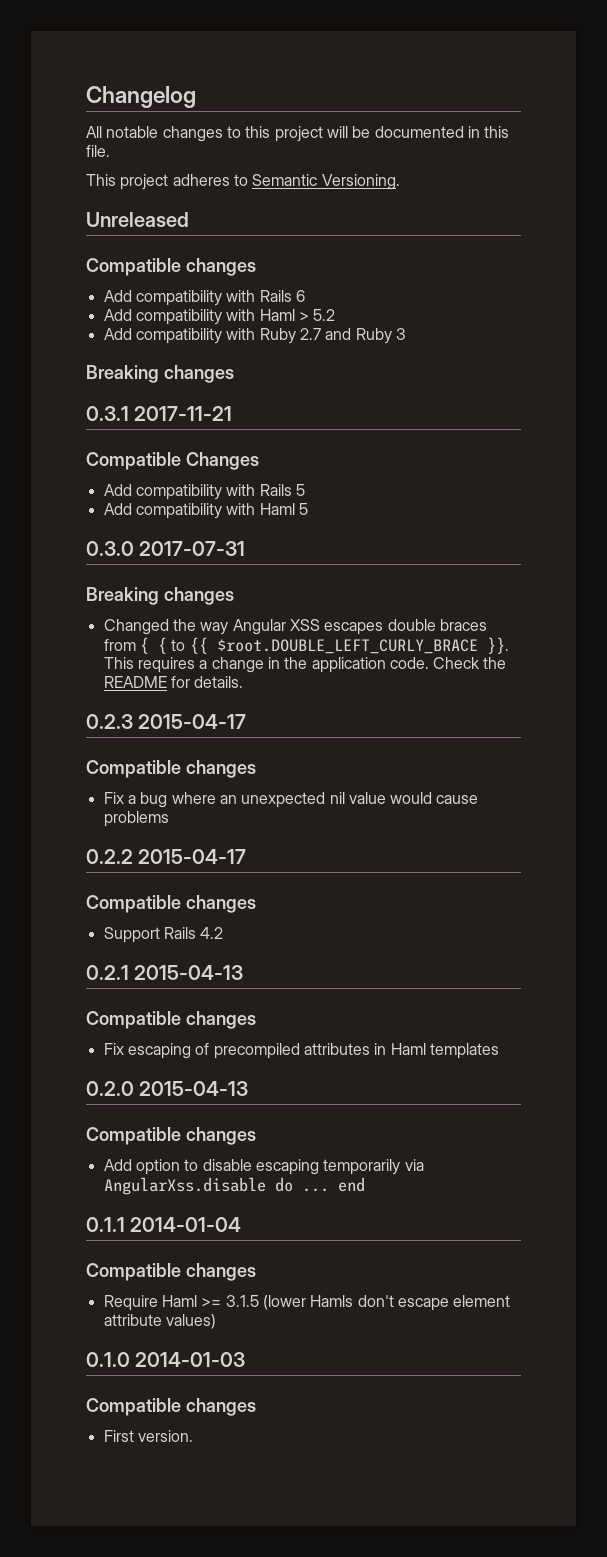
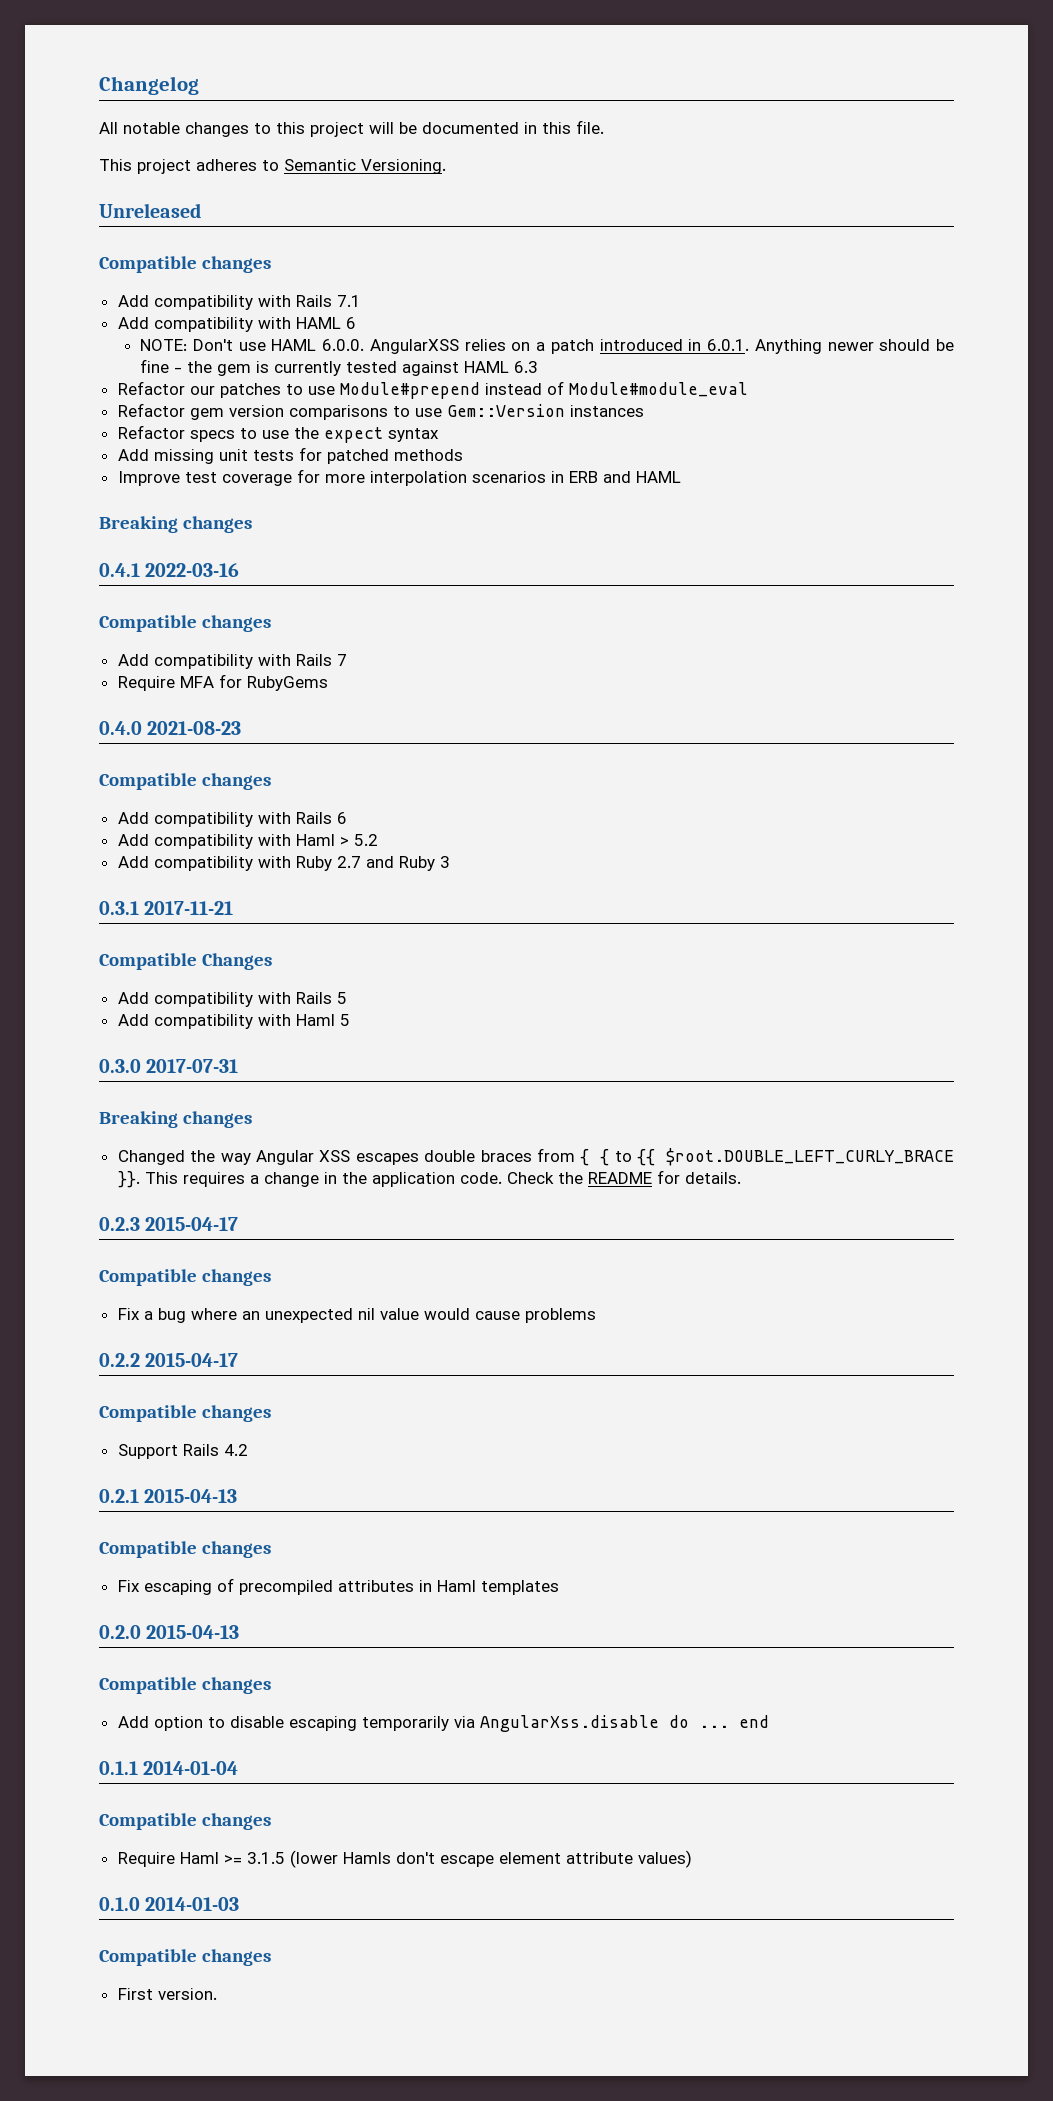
+ Add compatibility with Rails 7.1
+ Add compatibility with HAML 6
+ NOTE: Don't use HAML 6.0.0. AngularXSS relies on a patch introduced in 6.0.1. Anything newer should be fine - the gem is currently tested against HAML 6.3
+ Refactor our patches to use Module#prepend instead of Module#module_eval
+ Refactor gem version comparisons to use Gem::Version instances
+ Refactor specs to use the expect syntax
+ Add missing unit tests for patched methods
+ Improve test coverage for more interpolation scenarios in ERB and HAML
+ Breaking changes
+ 0.4.1 2022-03-16
+ Compatible changes
+ Add compatibility with Rails 7
+ Require MFA for RubyGems
+ 0.4.0 2021-08-23
+ Compatible changes
  Add compatibility with Ruby 2.7 and Ruby 3
- Breaking changes

